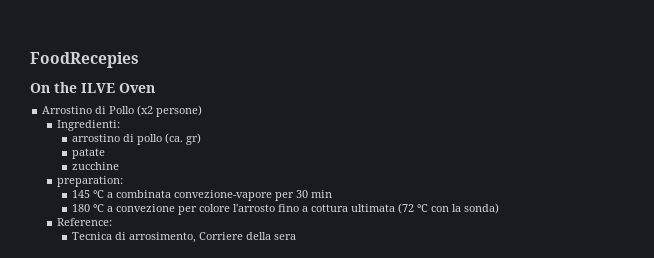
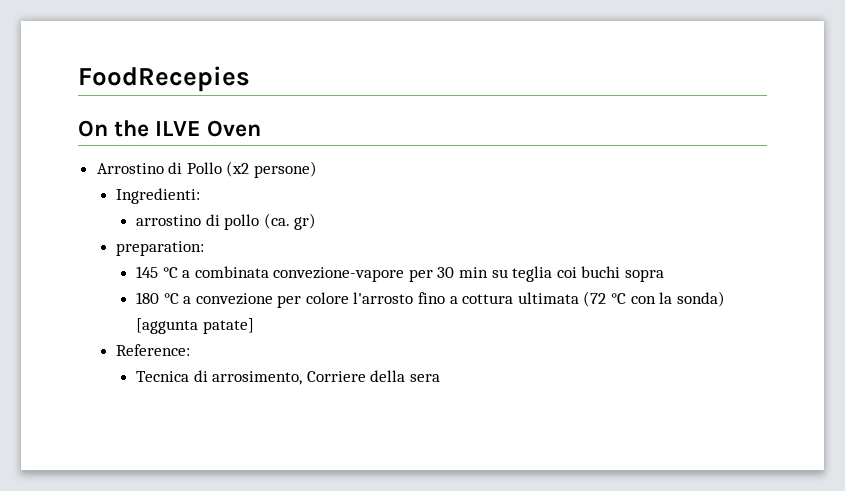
- patate
- zucchine
- 145 °C a combinata convezione-vapore per 30 min
+ 145 °C a combinata convezione-vapore per 30 min su teglia coi buchi sopra
- 180 °C a convezione per colore l'arrosto fino a cottura ultimata (72 °C con la sonda)
+ 180 °C a convezione per colore l'arrosto fino a cottura ultimata (72 °C con la sonda) [aggunta patate]

